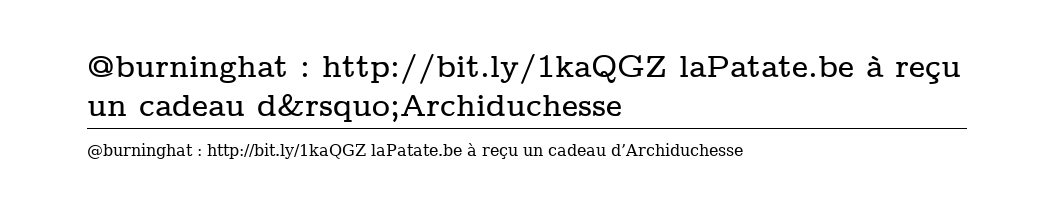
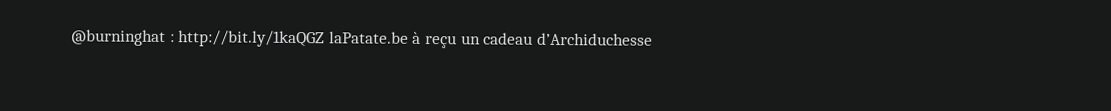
- @burninghat : http://bit.ly/1kaQGZ laPatate.be à reçu un cadeau d&rsquo;Archiduchesse

